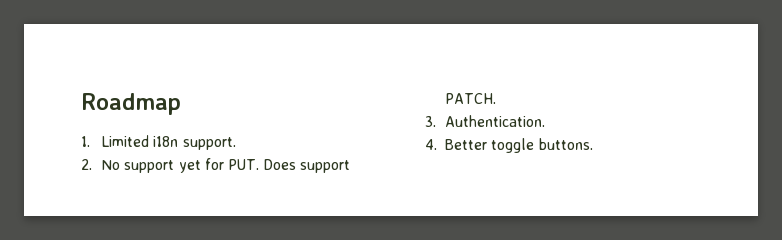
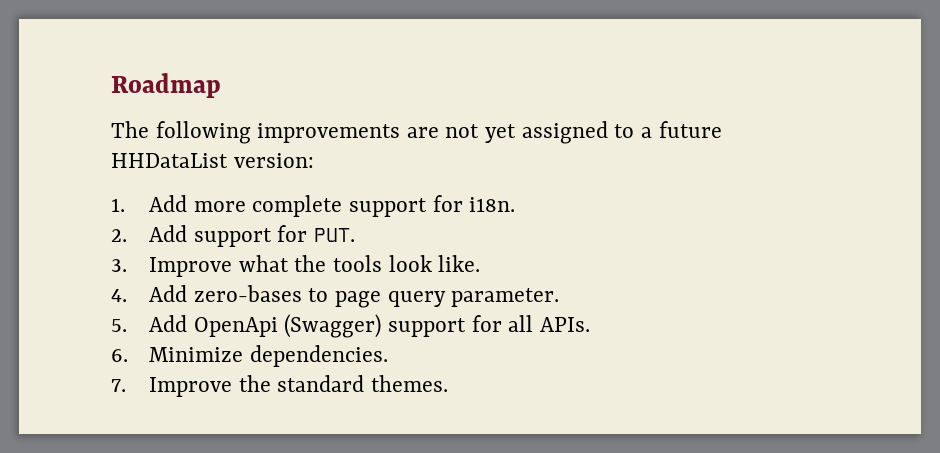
- 1. Limited i18n support.
- 2. No support yet for PUT. Does support PATCH.
- 3. Authentication.
- 4. Better toggle buttons.
+ The following improvements are not yet assigned to a future HHDataList version:
+ 1. Add more complete support for i18n.
+ 2. Add support for PUT.
+ 3. Improve what the tools look like.
+ 4. Add zero-bases to page query parameter.
+ 5. Add OpenApi (Swagger) support for all APIs.
+ 6. Minimize dependencies.
+ 7. Improve the standard themes.

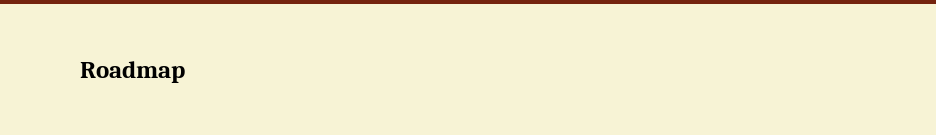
- The following improvements are not yet assigned to a future HHDataList version:
- 1. Add more complete support for i18n.
- 2. Add support for PUT.
- 3. Improve what the tools look like.
- 4. Add zero-bases to page query parameter.
- 5. Add OpenApi (Swagger) support for all APIs.
- 6. Minimize dependencies.
- 7. Improve the standard themes.

